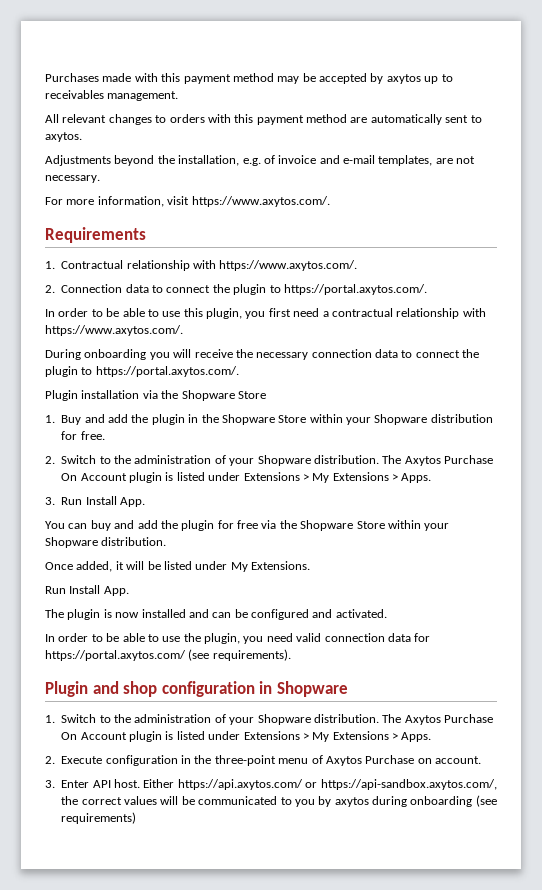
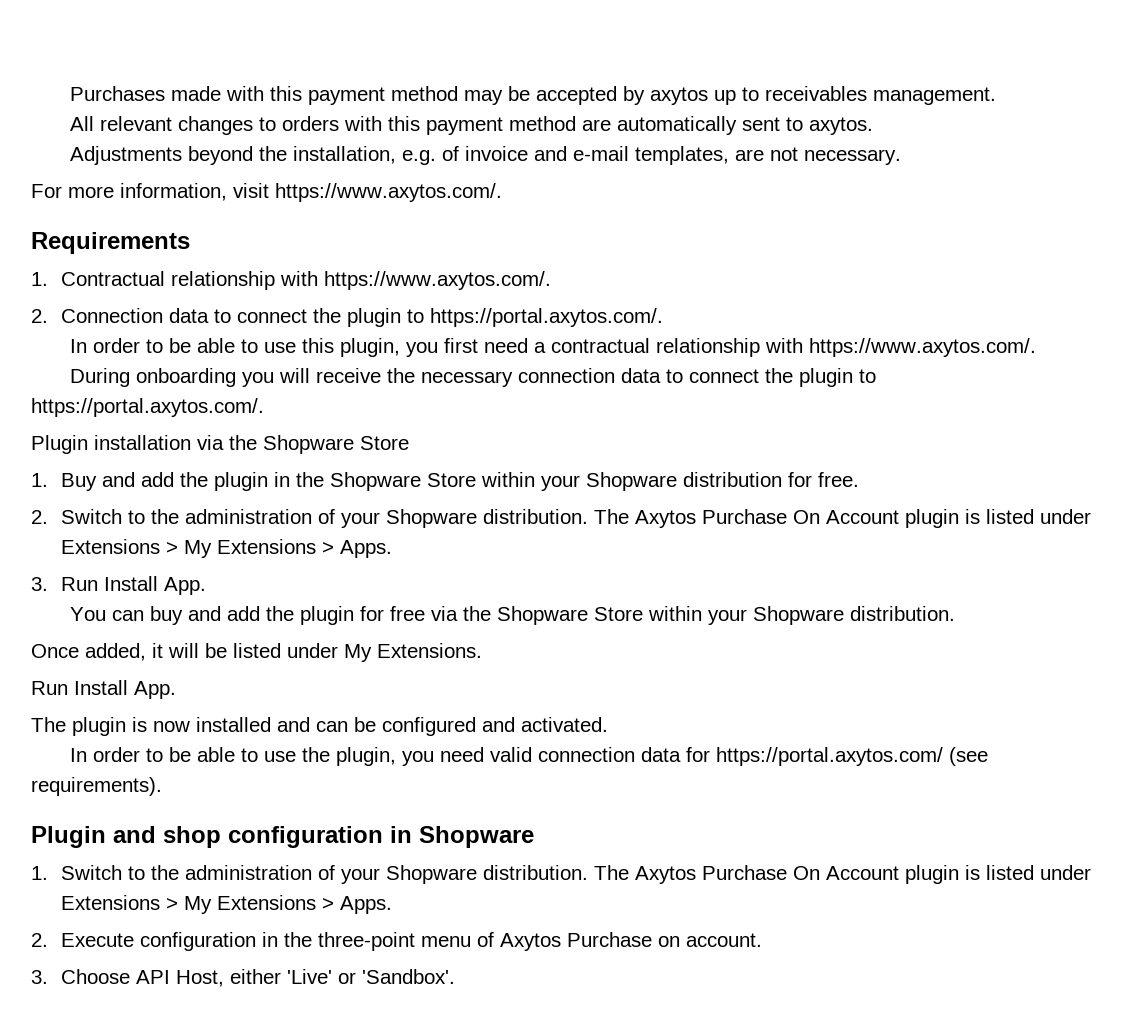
- 3. Enter API host. Either https://api.axytos.com/ or https://api-sandbox.axytos.com/, the correct values will be communicated to you by axytos during onboarding (see requirements)
+ 3. Choose API Host, either 'Live' or 'Sandbox'.

